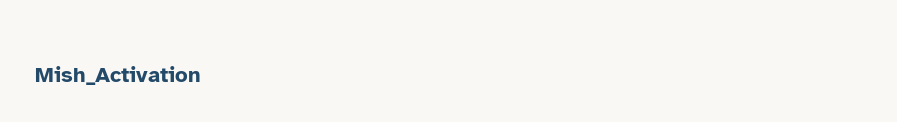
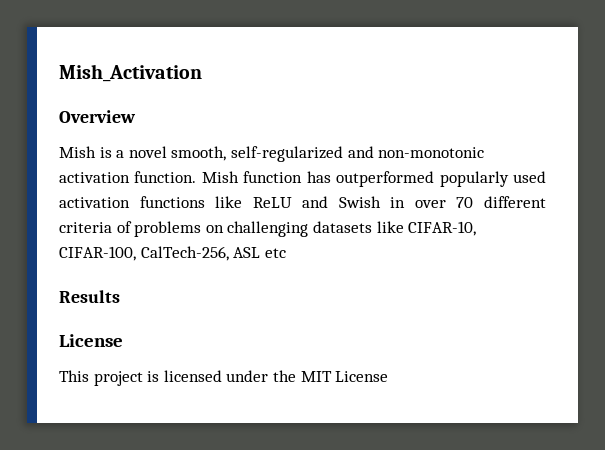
+ Overview
+ Mish is a novel smooth, self-regularized and non-monotonic activation function. Mish function has outperformed popularly used activation functions like ReLU and Swish in over 70 different criteria of problems on challenging datasets like CIFAR-10, CIFAR-100, CalTech-256, ASL etc
+ Results
+ License
+ This project is licensed under the MIT License

